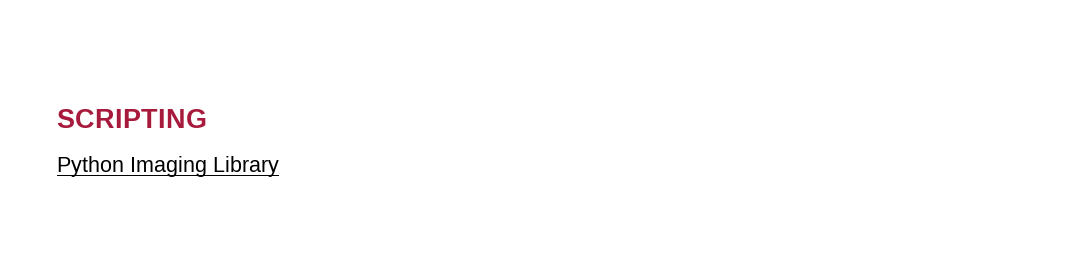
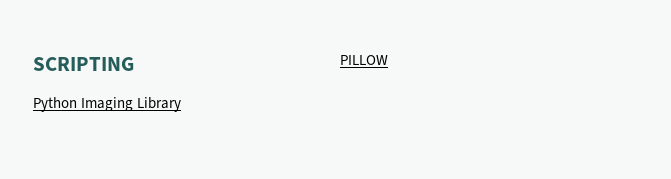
+ PILLOW

